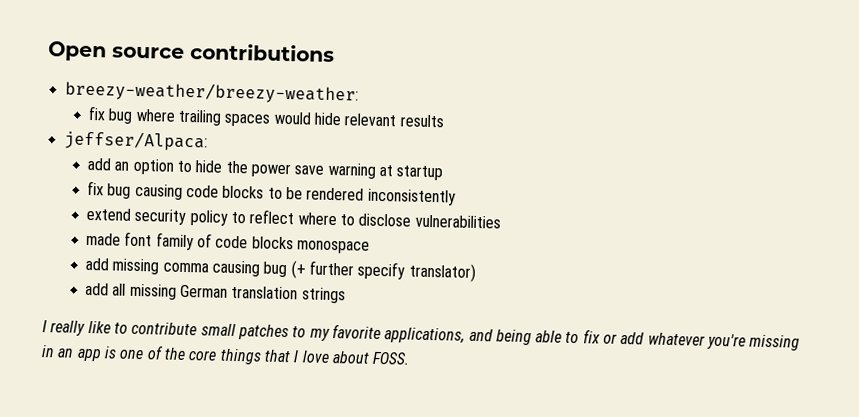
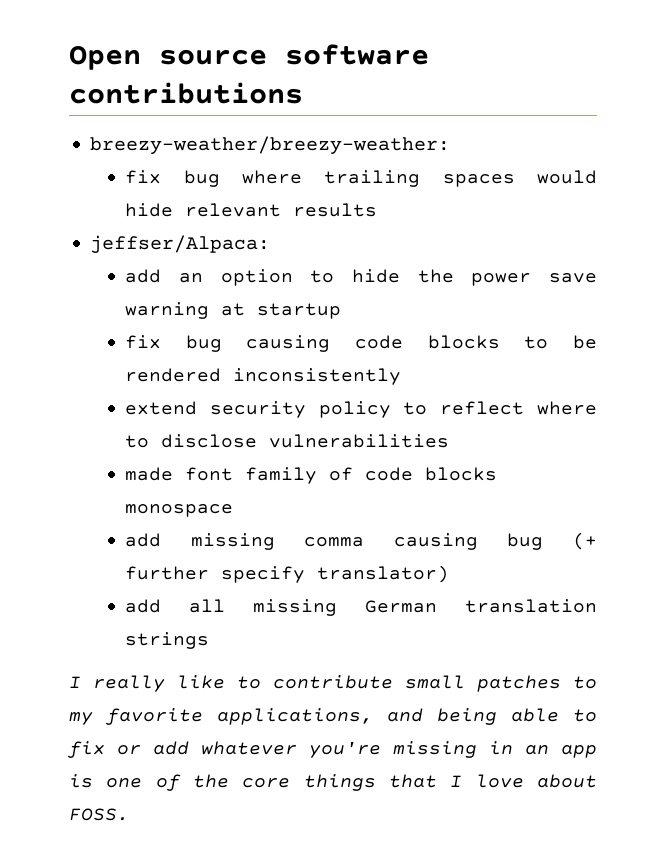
- Open source contributions
+ Open source software contributions

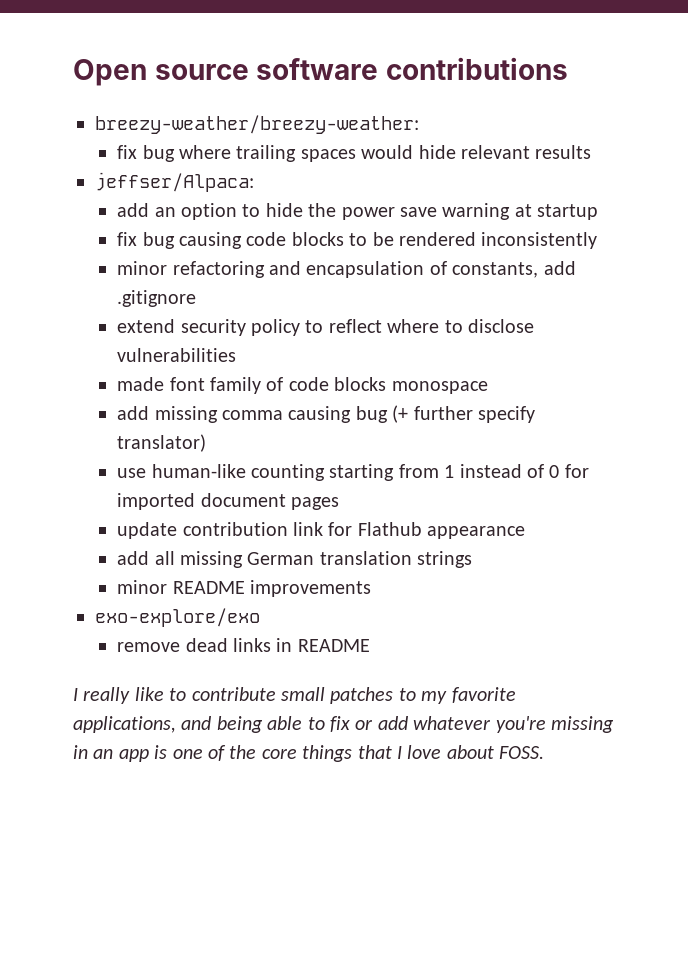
+ minor refactoring and encapsulation of constants, add .gitignore
+ use human-like counting starting from 1 instead of 0 for imported document pages
+ update contribution link for Flathub appearance
+ minor README improvements
+ exo-explore/exo
+ remove dead links in README

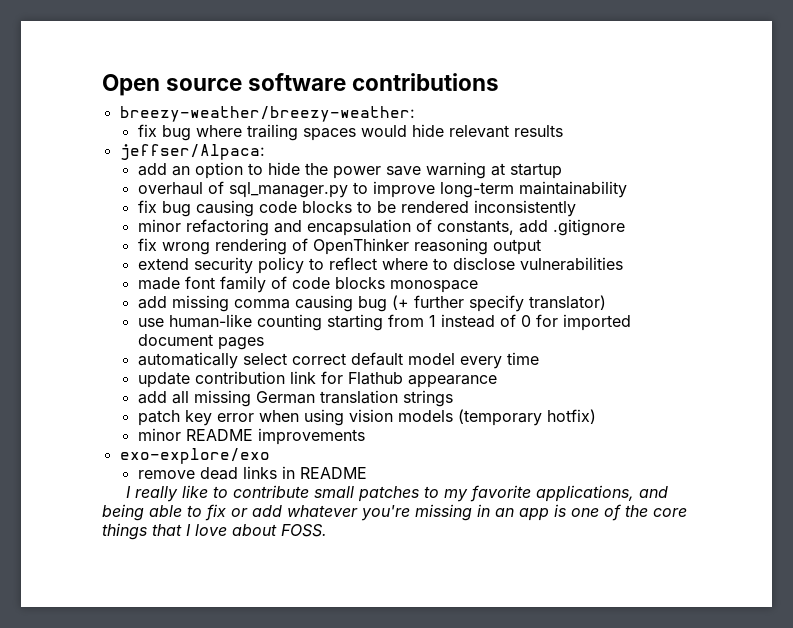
+ overhaul of sql_manager.py to improve long-term maintainability
+ fix wrong rendering of OpenThinker reasoning output
+ automatically select correct default model every time
+ patch key error when using vision models (temporary hotfix)

